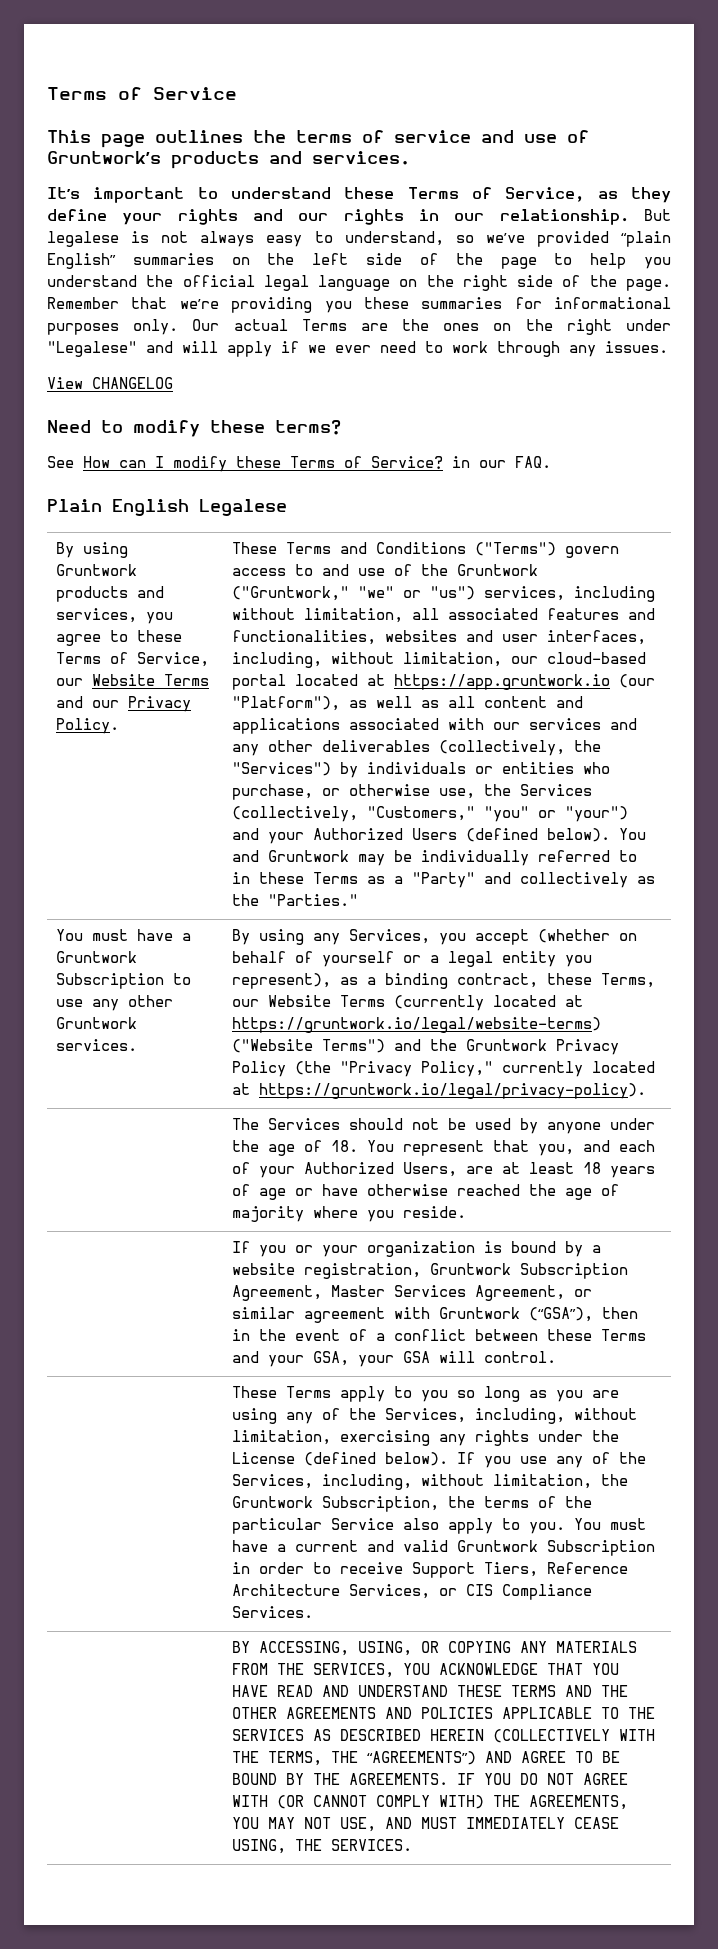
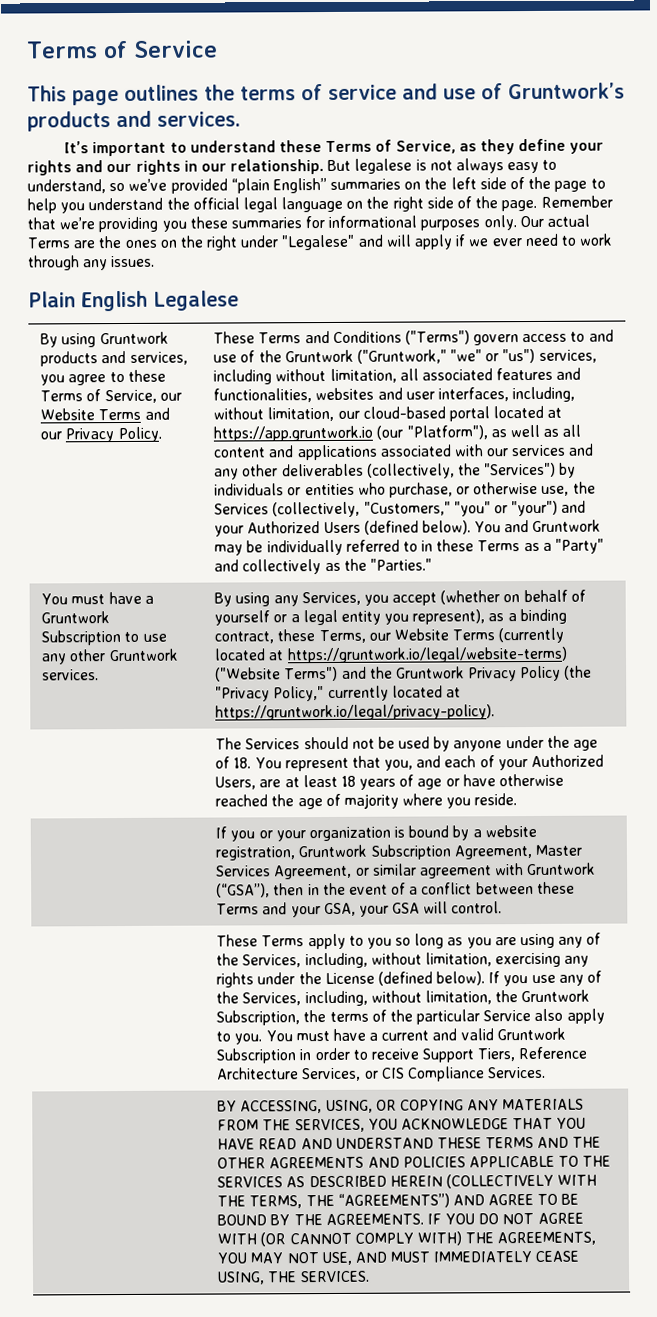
- View CHANGELOG
- Need to modify these terms?
- See How can I modify these Terms of Service? in our FAQ.

